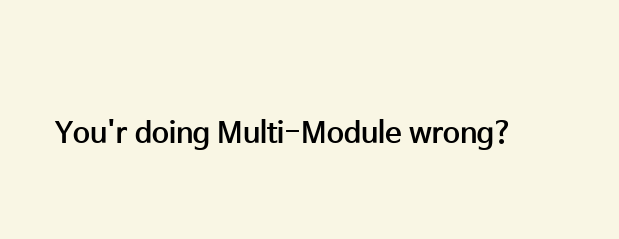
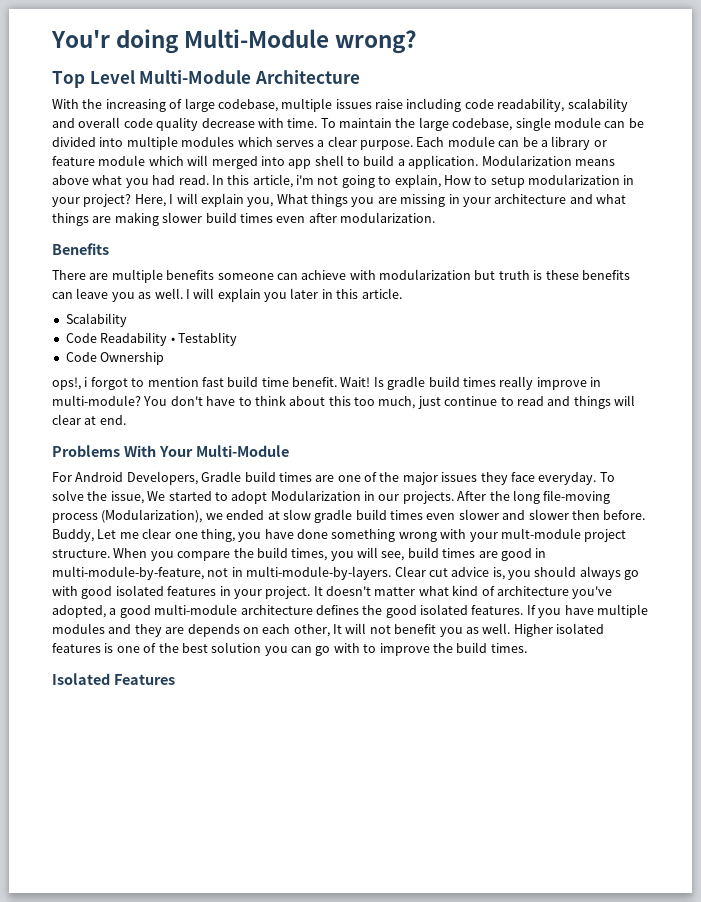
+ Top Level Multi-Module Architecture
+ With the increasing of large codebase, multiple issues raise including code readability, scalability and overall code quality decrease with time. To maintain the large codebase, single module can be divided into multiple modules which serves a clear purpose. Each module can be a library or feature module which will merged into app shell to build a application. Modularization means above what you had read. In this article, i'm not going to explain, How to setup modularization in your project? Here, I will explain you, What things you are missing in your architecture and what things are making slower build times even after modularization.
+ Benefits
+ There are multiple benefits someone can achieve with modularization but truth is these benefits can leave you as well. I will explain you later in this article.
+ Scalability
+ Code Readability • Testablity
+ Code Ownership
+ ops!, i forgot to mention fast build time benefit. Wait! Is gradle build times really improve in multi-module? You don't have to think about this too much, just continue to read and things will clear at end.
+ Problems With Your Multi-Module
+ For Android Developers, Gradle build times are one of the major issues they face everyday. To solve the issue, We started to adopt Modularization in our projects. After the long file-moving process (Modularization), we ended at slow gradle build times even slower and slower then before. Buddy, Let me clear one thing, you have done something wrong with your mult-module project structure. When you compare the build times, you will see, build times are good in multi-module-by-feature, not in multi-module-by-layers. Clear cut advice is, you should always go with good isolated features in your project. It doesn't matter what kind of architecture you've adopted, a good multi-module architecture defines the good isolated features. If you have multiple modules and they are depends on each other, It will not benefit you as well. Higher isolated features is one of the best solution you can go with to improve the build times.
+ Isolated Features

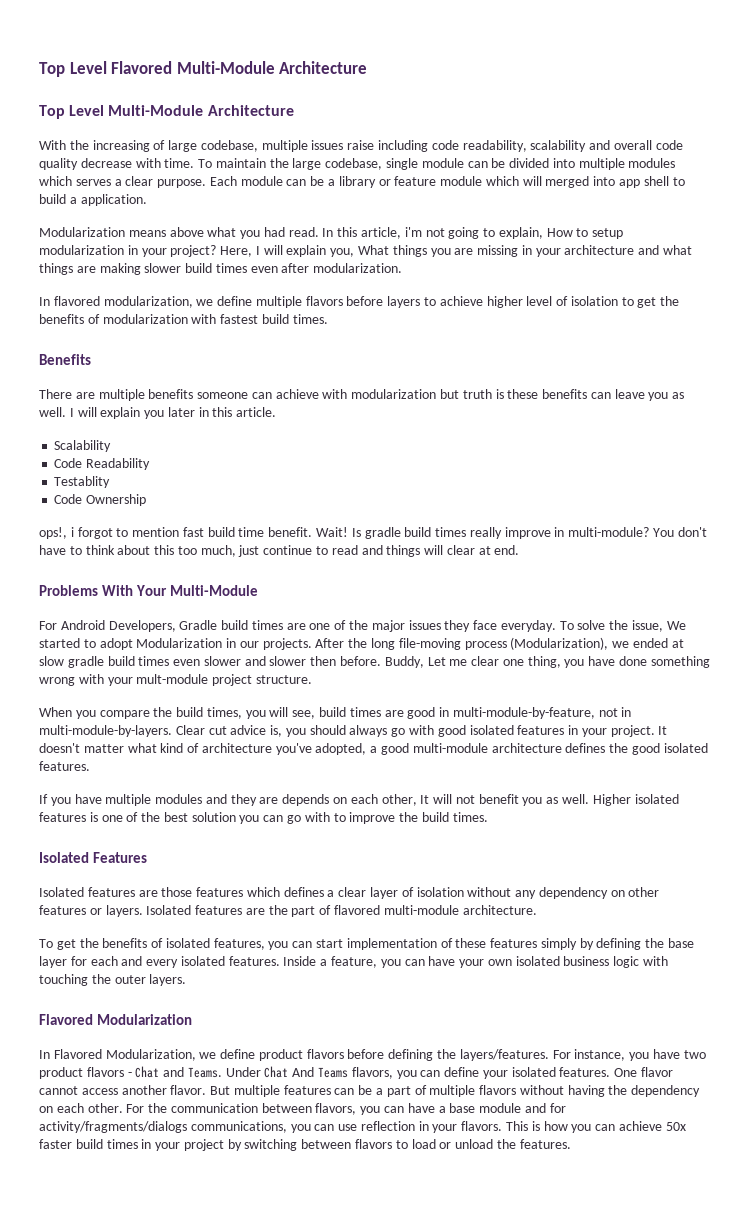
- You'r doing Multi-Module wrong?
+ Top Level Flavored Multi-Module Architecture
- Each module can be a library or feature module which will merged into app shell to build a application. Modularization means above what you had read.
+ Each module can be a library or feature module which will merged into app shell to build a application.
+ Modularization means above what you had read.
+ In flavored modularization, we define multiple flavors before layers to achieve higher level of isolation to get the benefits of modularization with fastest build times.
- Code Readability • Testablity
+ Code Readability
+ Testablity
- Buddy, Let me clear one thing, you have done something wrong with your mult-module project structure. When you compare the build times, you will see, build times are good in multi-module-by-feature, not in multi-module-by-layers.
+ Buddy, Let me clear one thing, you have done something wrong with your mult-module project structure.
+ When you compare the build times, you will see, build times are good in multi-module-by-feature, not in multi-module-by-layers.
- It doesn't matter what kind of architecture you've adopted, a good multi-module architecture defines the good isolated features. If you have multiple modules and they are depends on each other, It will not benefit you as well.
+ It doesn't matter what kind of architecture you've adopted, a good multi-module architecture defines the good isolated features.
+ If you have multiple modules and they are depends on each other, It will not benefit you as well.
+ Isolated features are those features which defines a clear layer of isolation without any dependency on other features or layers. Isolated features are the part of flavored multi-module architecture.
+ To get the benefits of isolated features, you can start implementation of these features simply by defining the base layer for each and every isolated features. Inside a feature, you can have your own isolated business logic with touching the outer layers.
+ Flavored Modularization
+ In Flavored Modularization, we define product flavors before defining the layers/features. For instance, you have two product flavors - Chat and Teams. Under Chat And Teams flavors, you can define your isolated features. One flavor cannot access another flavor. But multiple features can be a part of multiple flavors without having the dependency on each other. For the communication between flavors, you can have a base module and for activity/fragments/dialogs communications, you can use reflection in your flavors. This is how you can achieve 50x faster build times in your project by switching between flavors to load or unload the features.

